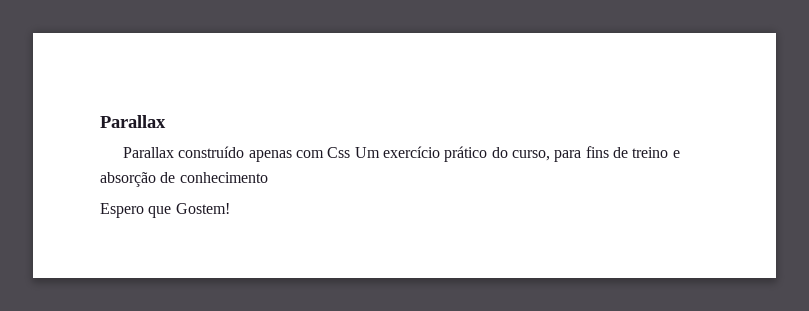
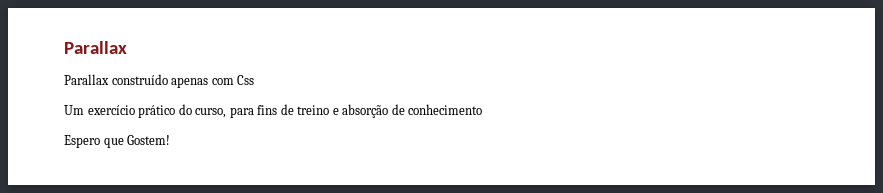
- Parallax construído apenas com Css Um exercício prático do curso, para fins de treino e absorção de conhecimento
+ Parallax construído apenas com Css
+ Um exercício prático do curso, para fins de treino e absorção de conhecimento

